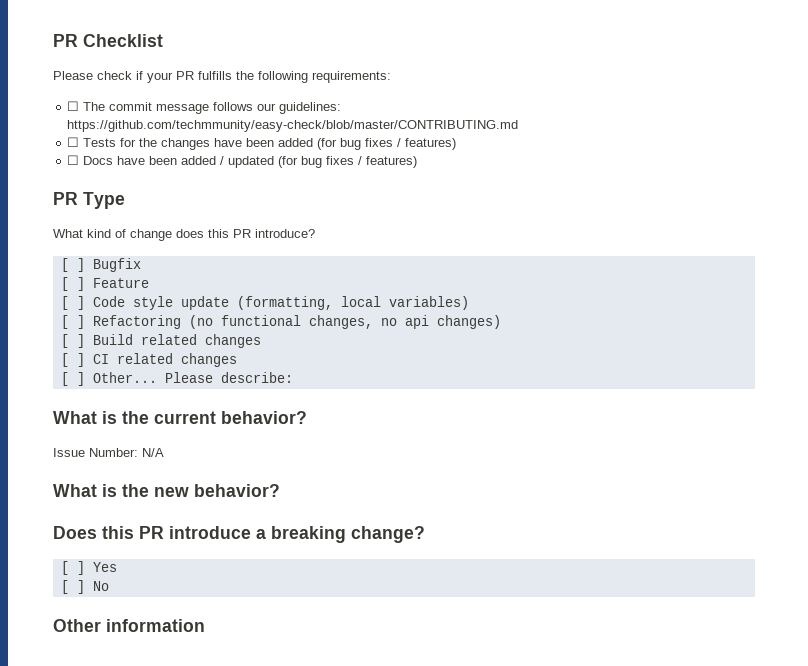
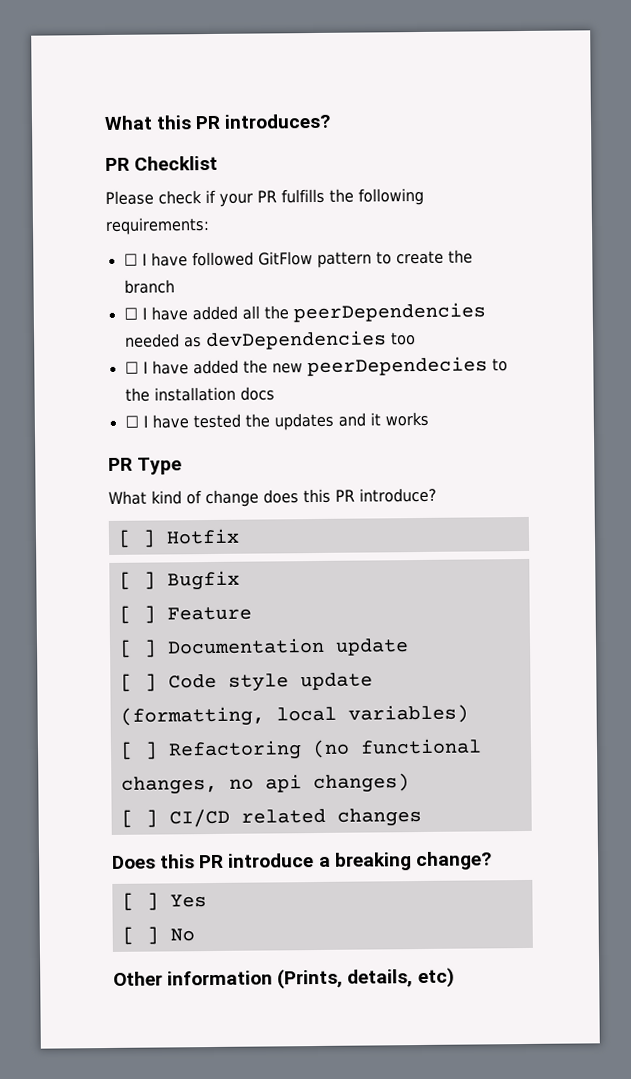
+ What this PR introduces?
- ☐ The commit message follows our guidelines: https://github.com/techmmunity/easy-check/blob/master/CONTRIBUTING.md
- ☐ Tests for the changes have been added (for bug fixes / features)
- ☐ Docs have been added / updated (for bug fixes / features)
+ ☐ I have followed GitFlow pattern to create the branch
+ ☐ I have added all the peerDependencies needed as devDependencies too
+ ☐ I have added the new peerDependecies to the installation docs
+ ☐ I have tested the updates and it works
+ [ ] Hotfix
+ [ ] Documentation update
- [ ] Build related changes
- [ ] CI related changes
- [ ] Other... Please describe:
- What is the current behavior?
- Issue Number: N/A
- What is the new behavior?
+ [ ] CI/CD related changes
- Other information
+ Other information (Prints, details, etc)

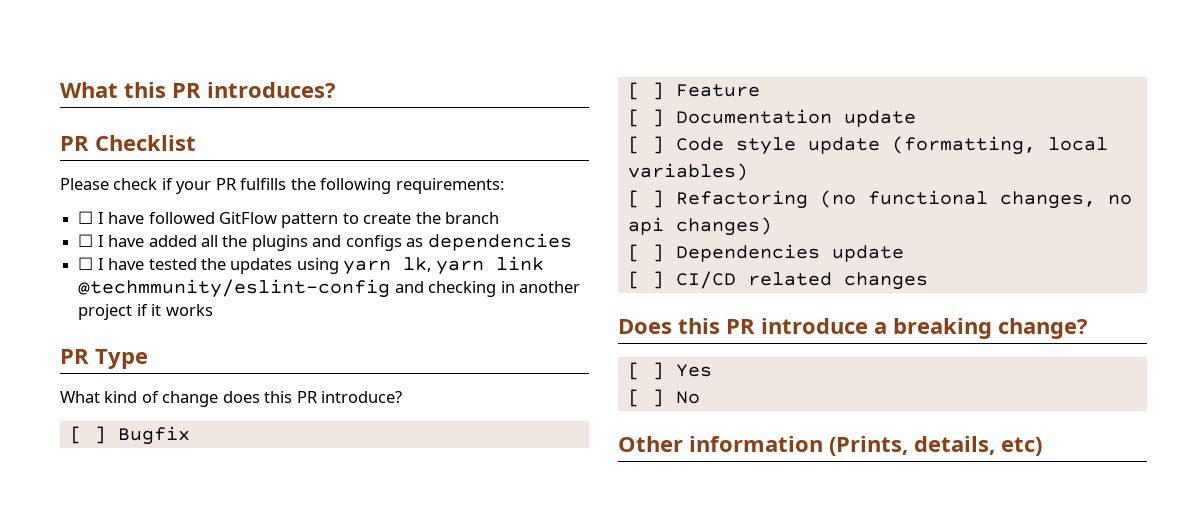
- ☐ I have added all the peerDependencies needed as devDependencies too
- ☐ I have added the new peerDependecies to the installation docs
+ ☐ I have added all the plugins and configs as dependencies
- ☐ I have tested the updates and it works
+ ☐ I have tested the updates using yarn lk, yarn link @techmmunity/eslint-config and checking in another project if it works
- [ ] Hotfix
+ [ ] Dependencies update

